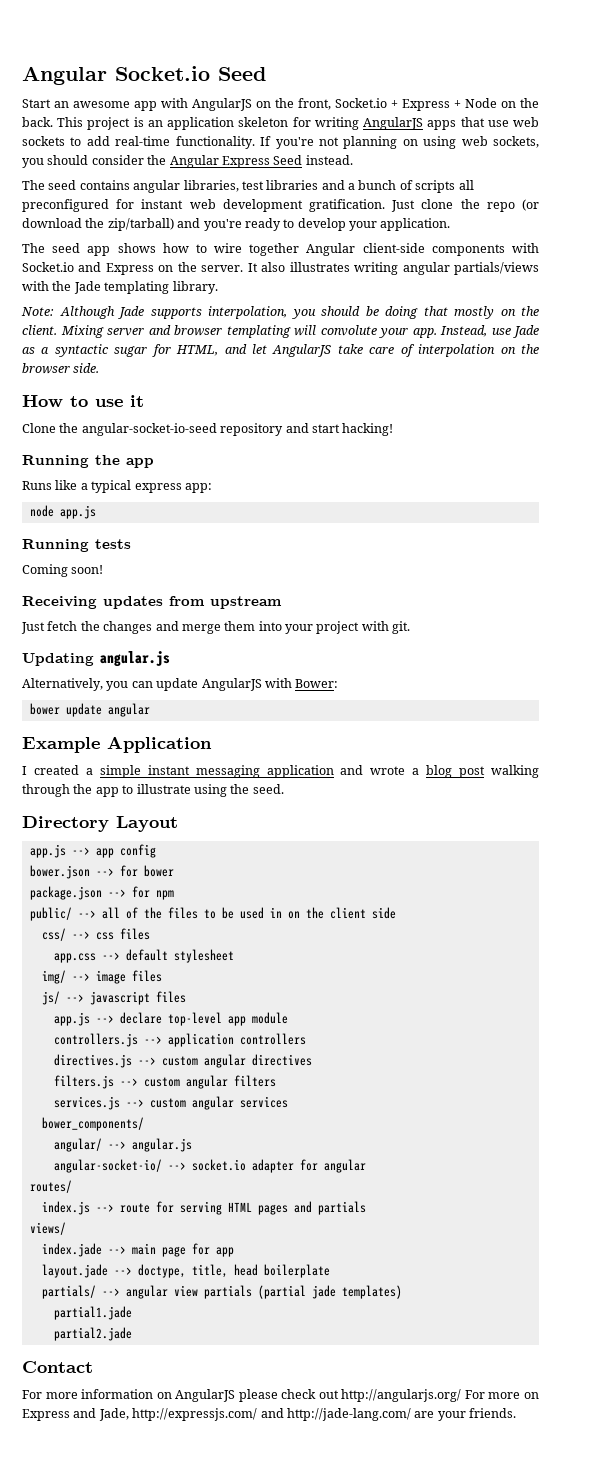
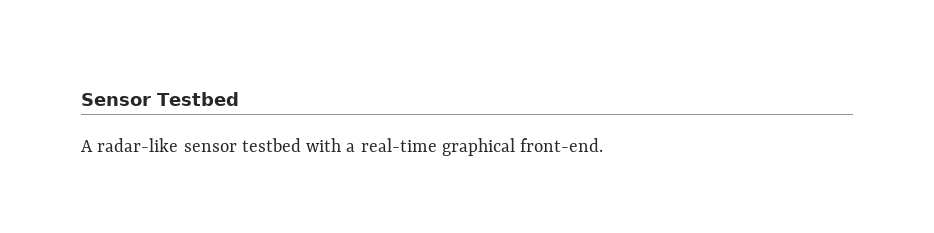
- Angular Socket.io Seed
- Start an awesome app with AngularJS on the front, Socket.io + Express + Node on the back. This project is an application skeleton for writing AngularJS apps that use web sockets to add real-time functionality. If you're not planning on using web sockets, you should consider the Angular Express Seed instead.
- The seed contains angular libraries, test libraries and a bunch of scripts all preconfigured for instant web development gratification. Just clone the repo (or download the zip/tarball) and you're ready to develop your application.
- The seed app shows how to wire together Angular client-side components with Socket.io and Express on the server. It also illustrates writing angular partials/views with the Jade templating library.
- Note: Although Jade supports interpolation, you should be doing that mostly on the client. Mixing server and browser templating will convolute your app. Instead, use Jade as a syntactic sugar for HTML, and let AngularJS take care of interpolation on the browser side.
- How to use it
- Clone the angular-socket-io-seed repository and start hacking!
- Running the app
- Runs like a typical express app:
- node app.js
- Running tests
- Coming soon!
- Receiving updates from upstream
- Just fetch the changes and merge them into your project with git.
- Updating angular.js
- Alternatively, you can update AngularJS with Bower:
- bower update angular
- Example Application
- I created a simple instant messaging application and wrote a blog post walking through the app to illustrate using the seed.
- Directory Layout
- app.js --> app config
- bower.json --> for bower
- package.json --> for npm
- public/ --> all of the files to be used in on the client side
- css/ --> css files
- app.css --> default stylesheet
- img/ --> image files
- js/ --> javascript files
- app.js --> declare top-level app module
- controllers.js --> application controllers
- directives.js --> custom angular directives
- filters.js --> custom angular filters
- services.js --> custom angular services
- bower_components/
- angular/ --> angular.js
- angular-socket-io/ --> socket.io adapter for angular
- routes/
- index.js --> route for serving HTML pages and partials
- views/
- index.jade --> main page for app
- layout.jade --> doctype, title, head boilerplate
- partials/ --> angular view partials (partial jade templates)
- partial1.jade
- partial2.jade
- Contact
- For more information on AngularJS please check out http://angularjs.org/ For more on Express and Jade, http://expressjs.com/ and http://jade-lang.com/ are your friends.
+ Sensor Testbed
+ A radar-like sensor testbed with a real-time graphical front-end.

